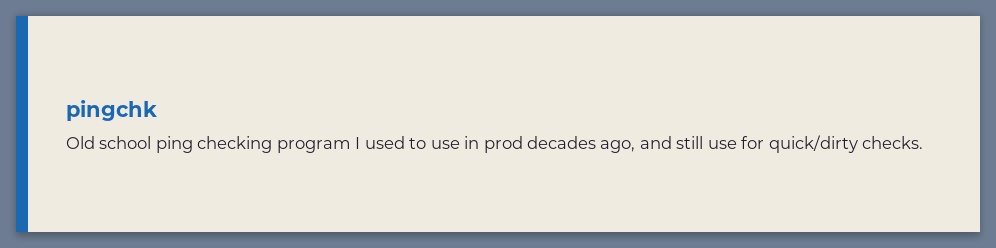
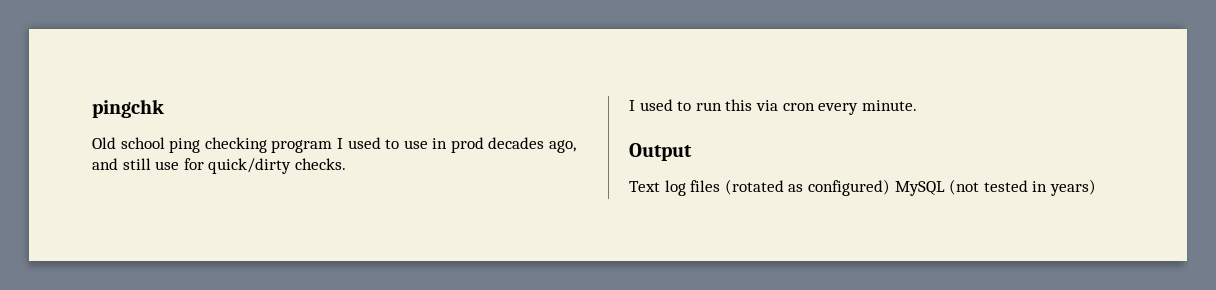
+ I used to run this via cron every minute.
+ Output
+ Text log files (rotated as configured) MySQL (not tested in years)

